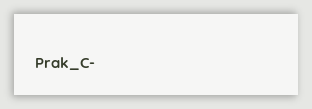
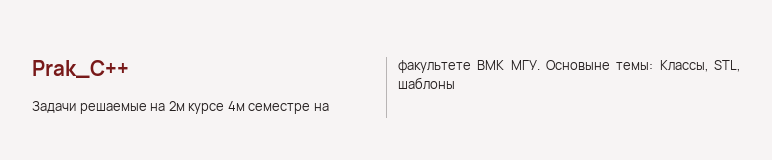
- Prak_C-
+ Prak_C++
+ Задачи решаемые на 2м курсе 4м семестре на факультете ВМК МГУ. Основыне темы: Классы, STL, шаблоны

